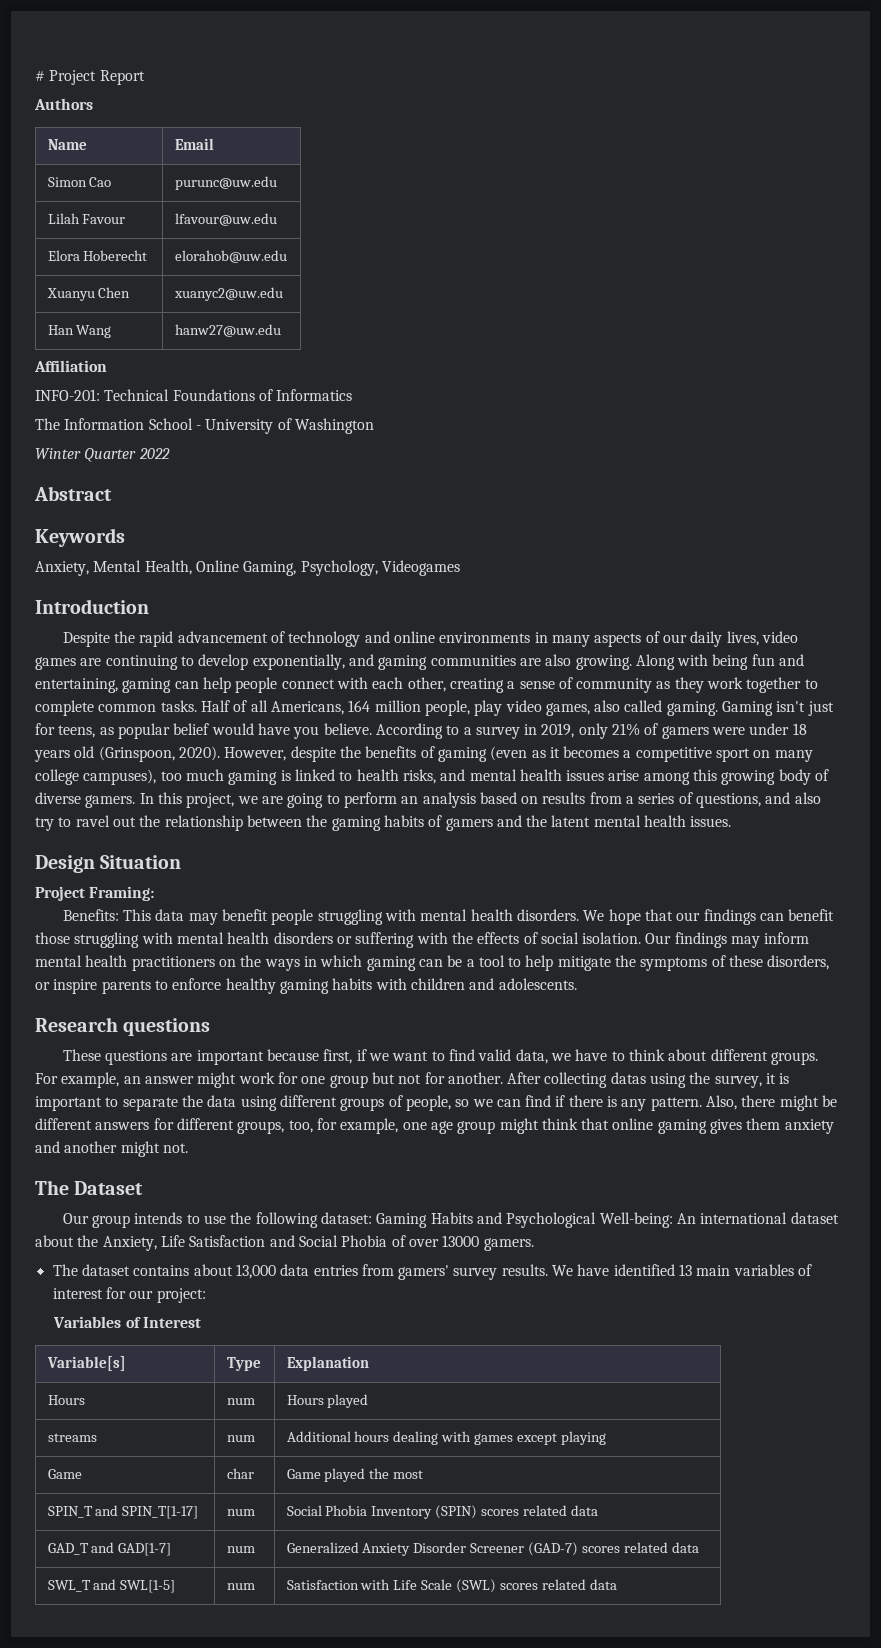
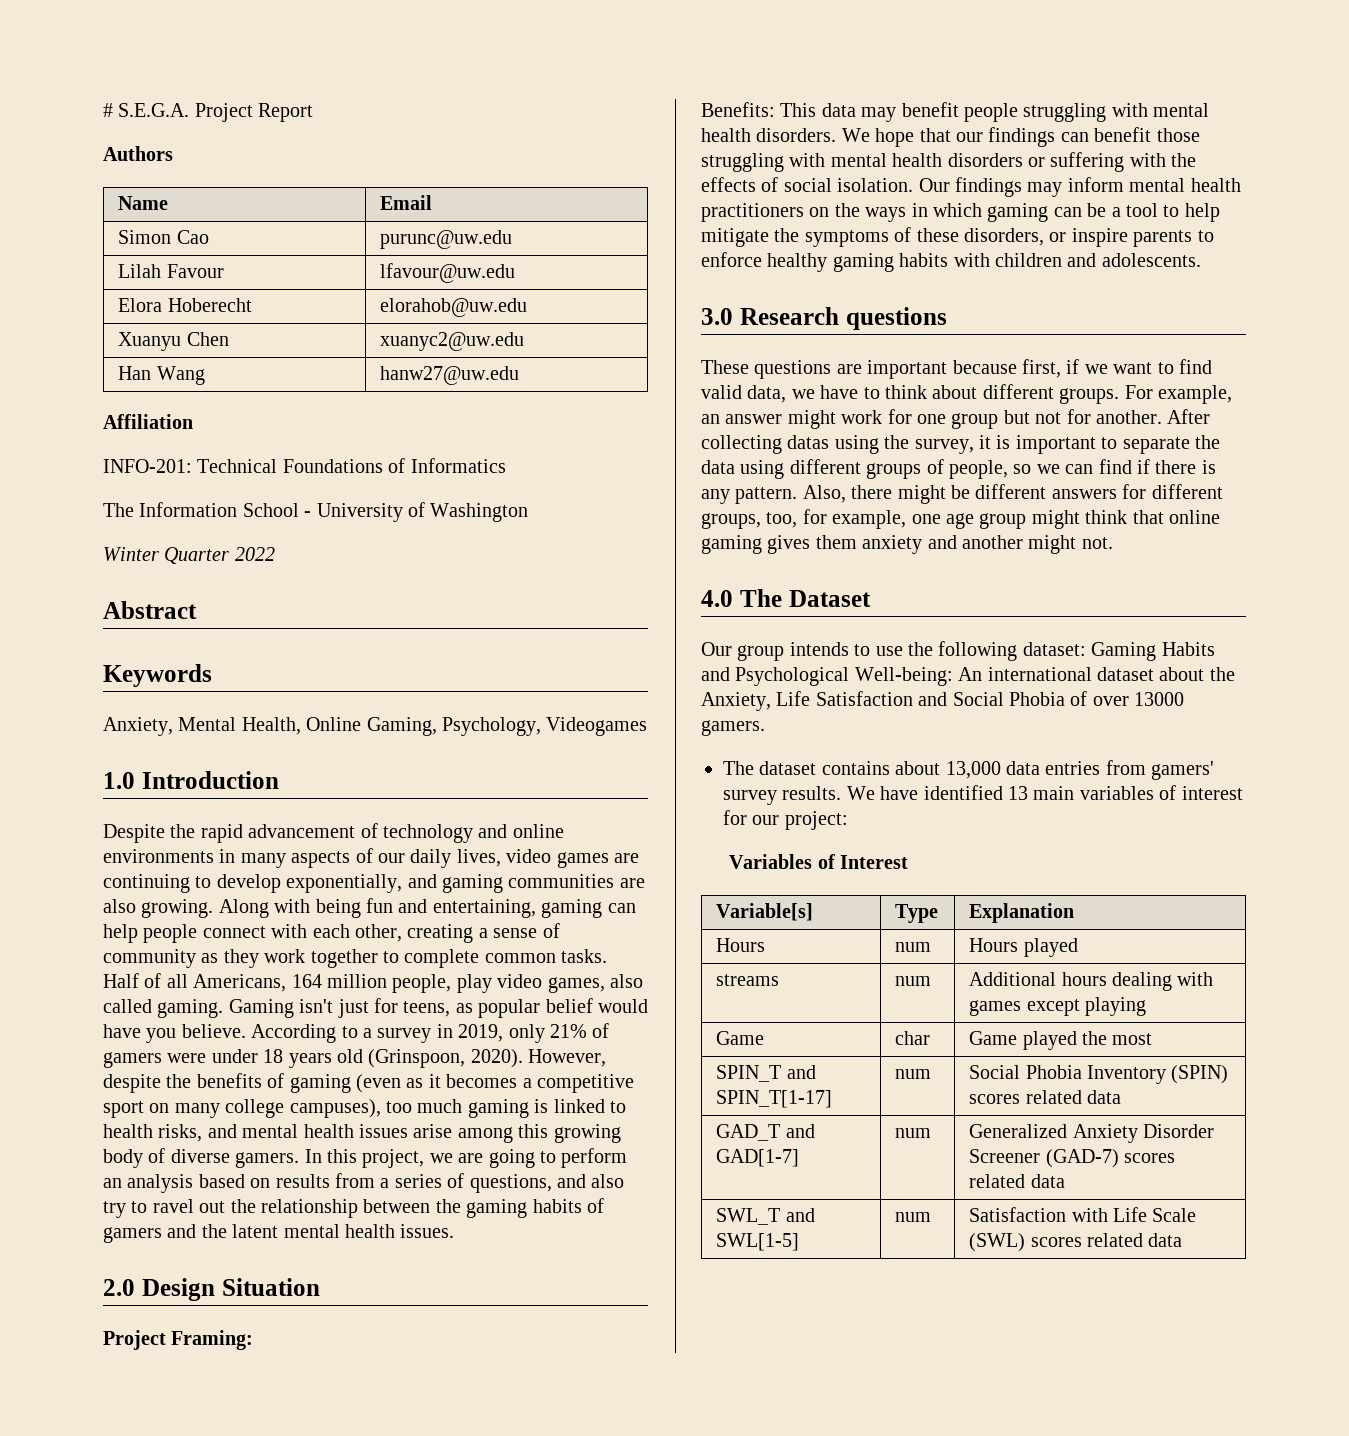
- # Project Report
+ # S.E.G.A. Project Report
- Introduction
+ 1.0 Introduction
- Design Situation
+ 2.0 Design Situation
- Research questions
+ 3.0 Research questions
- The Dataset
+ 4.0 The Dataset

